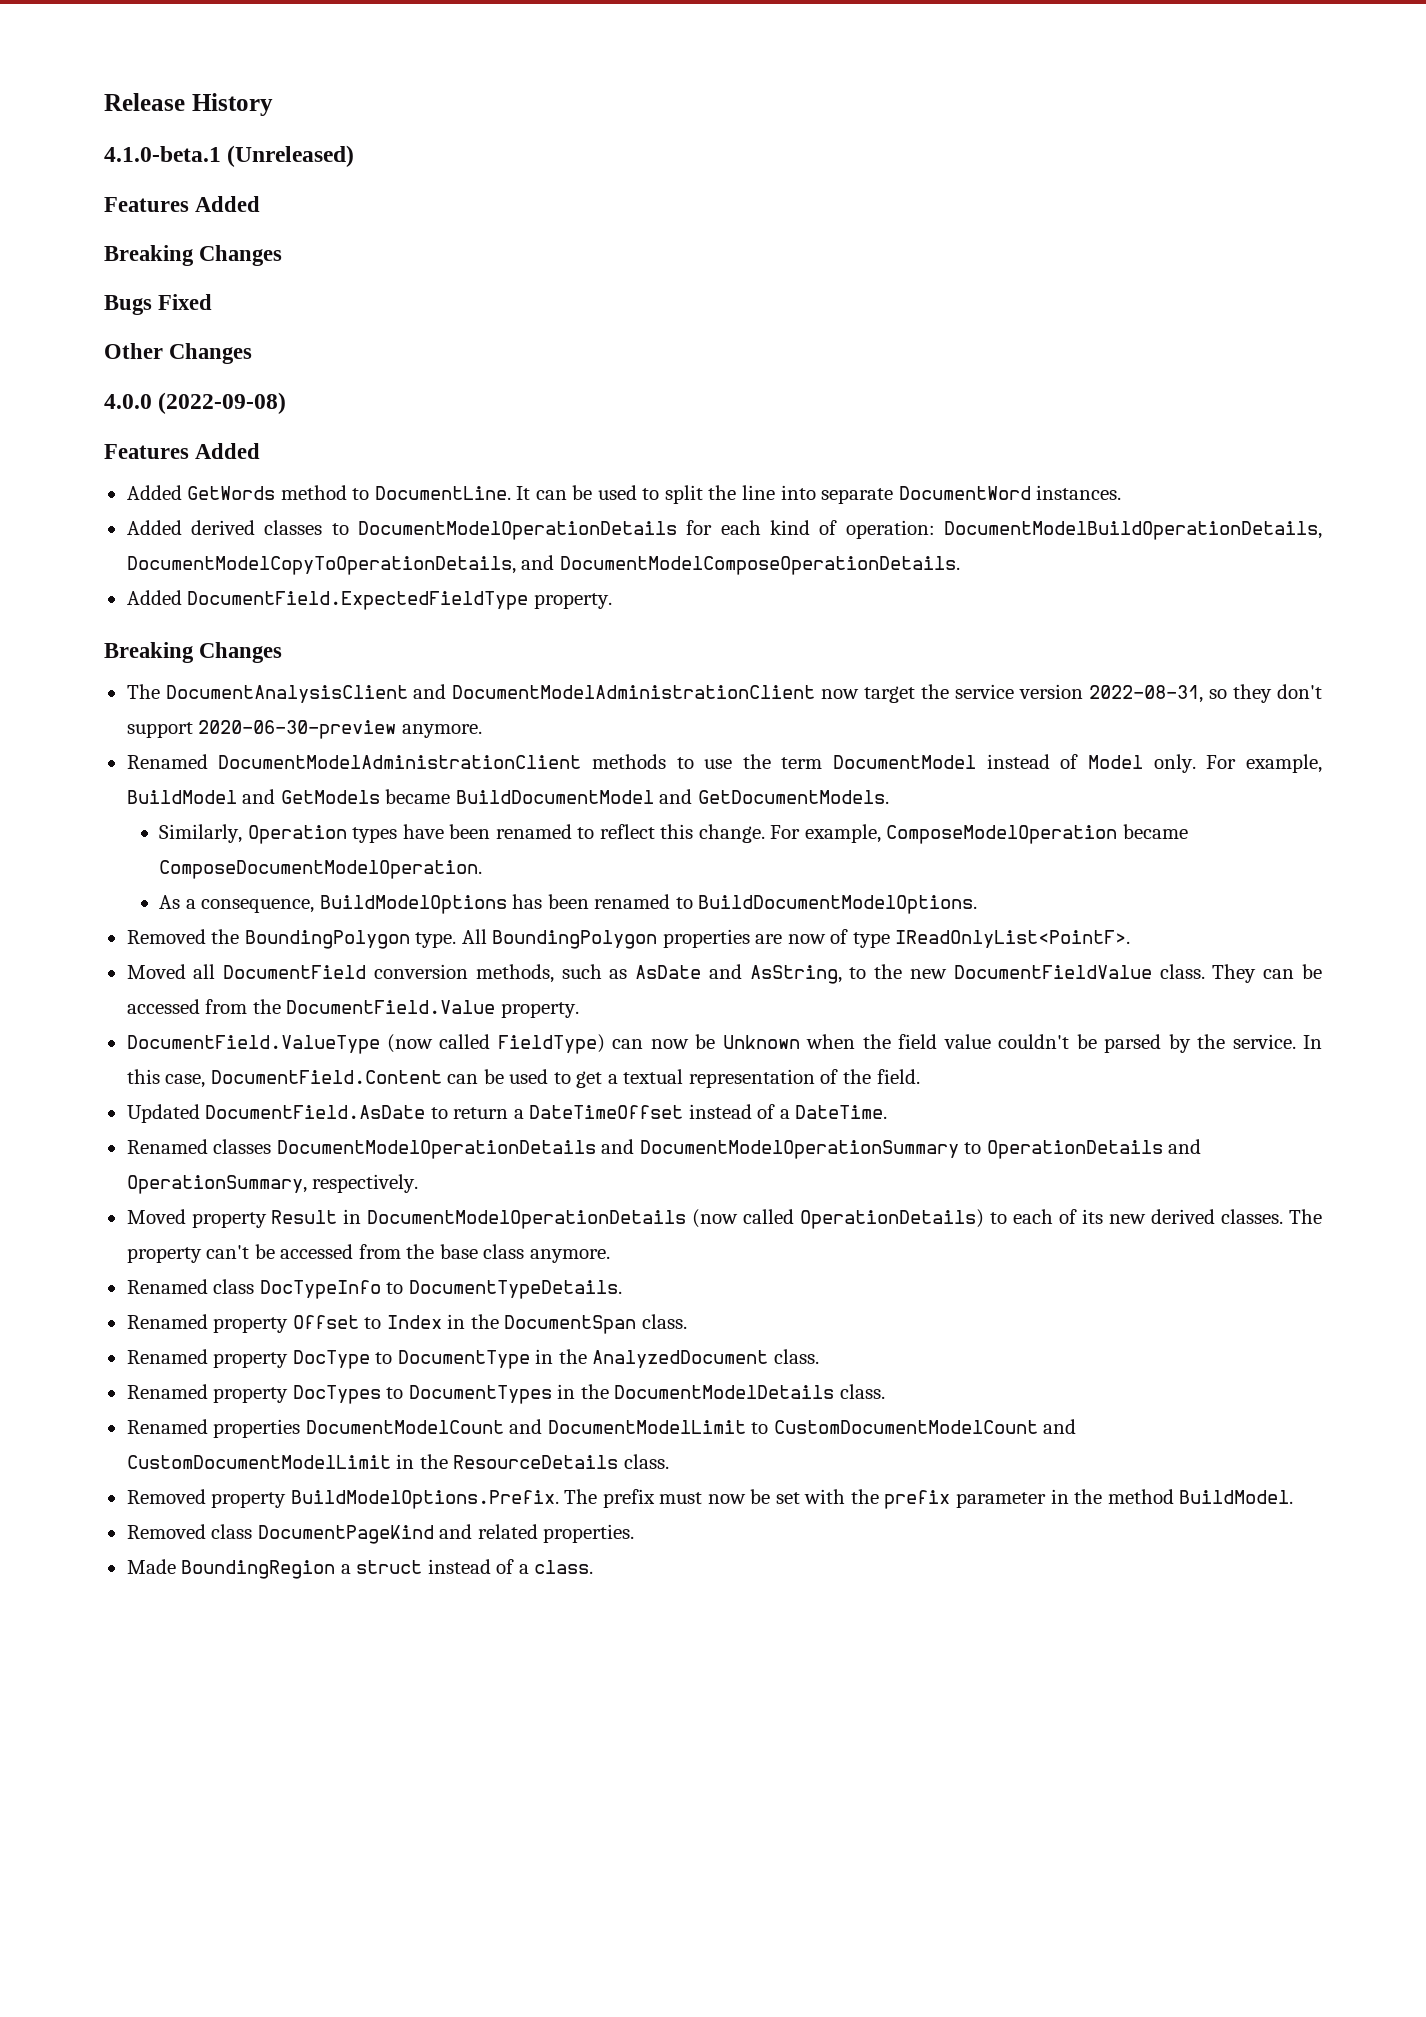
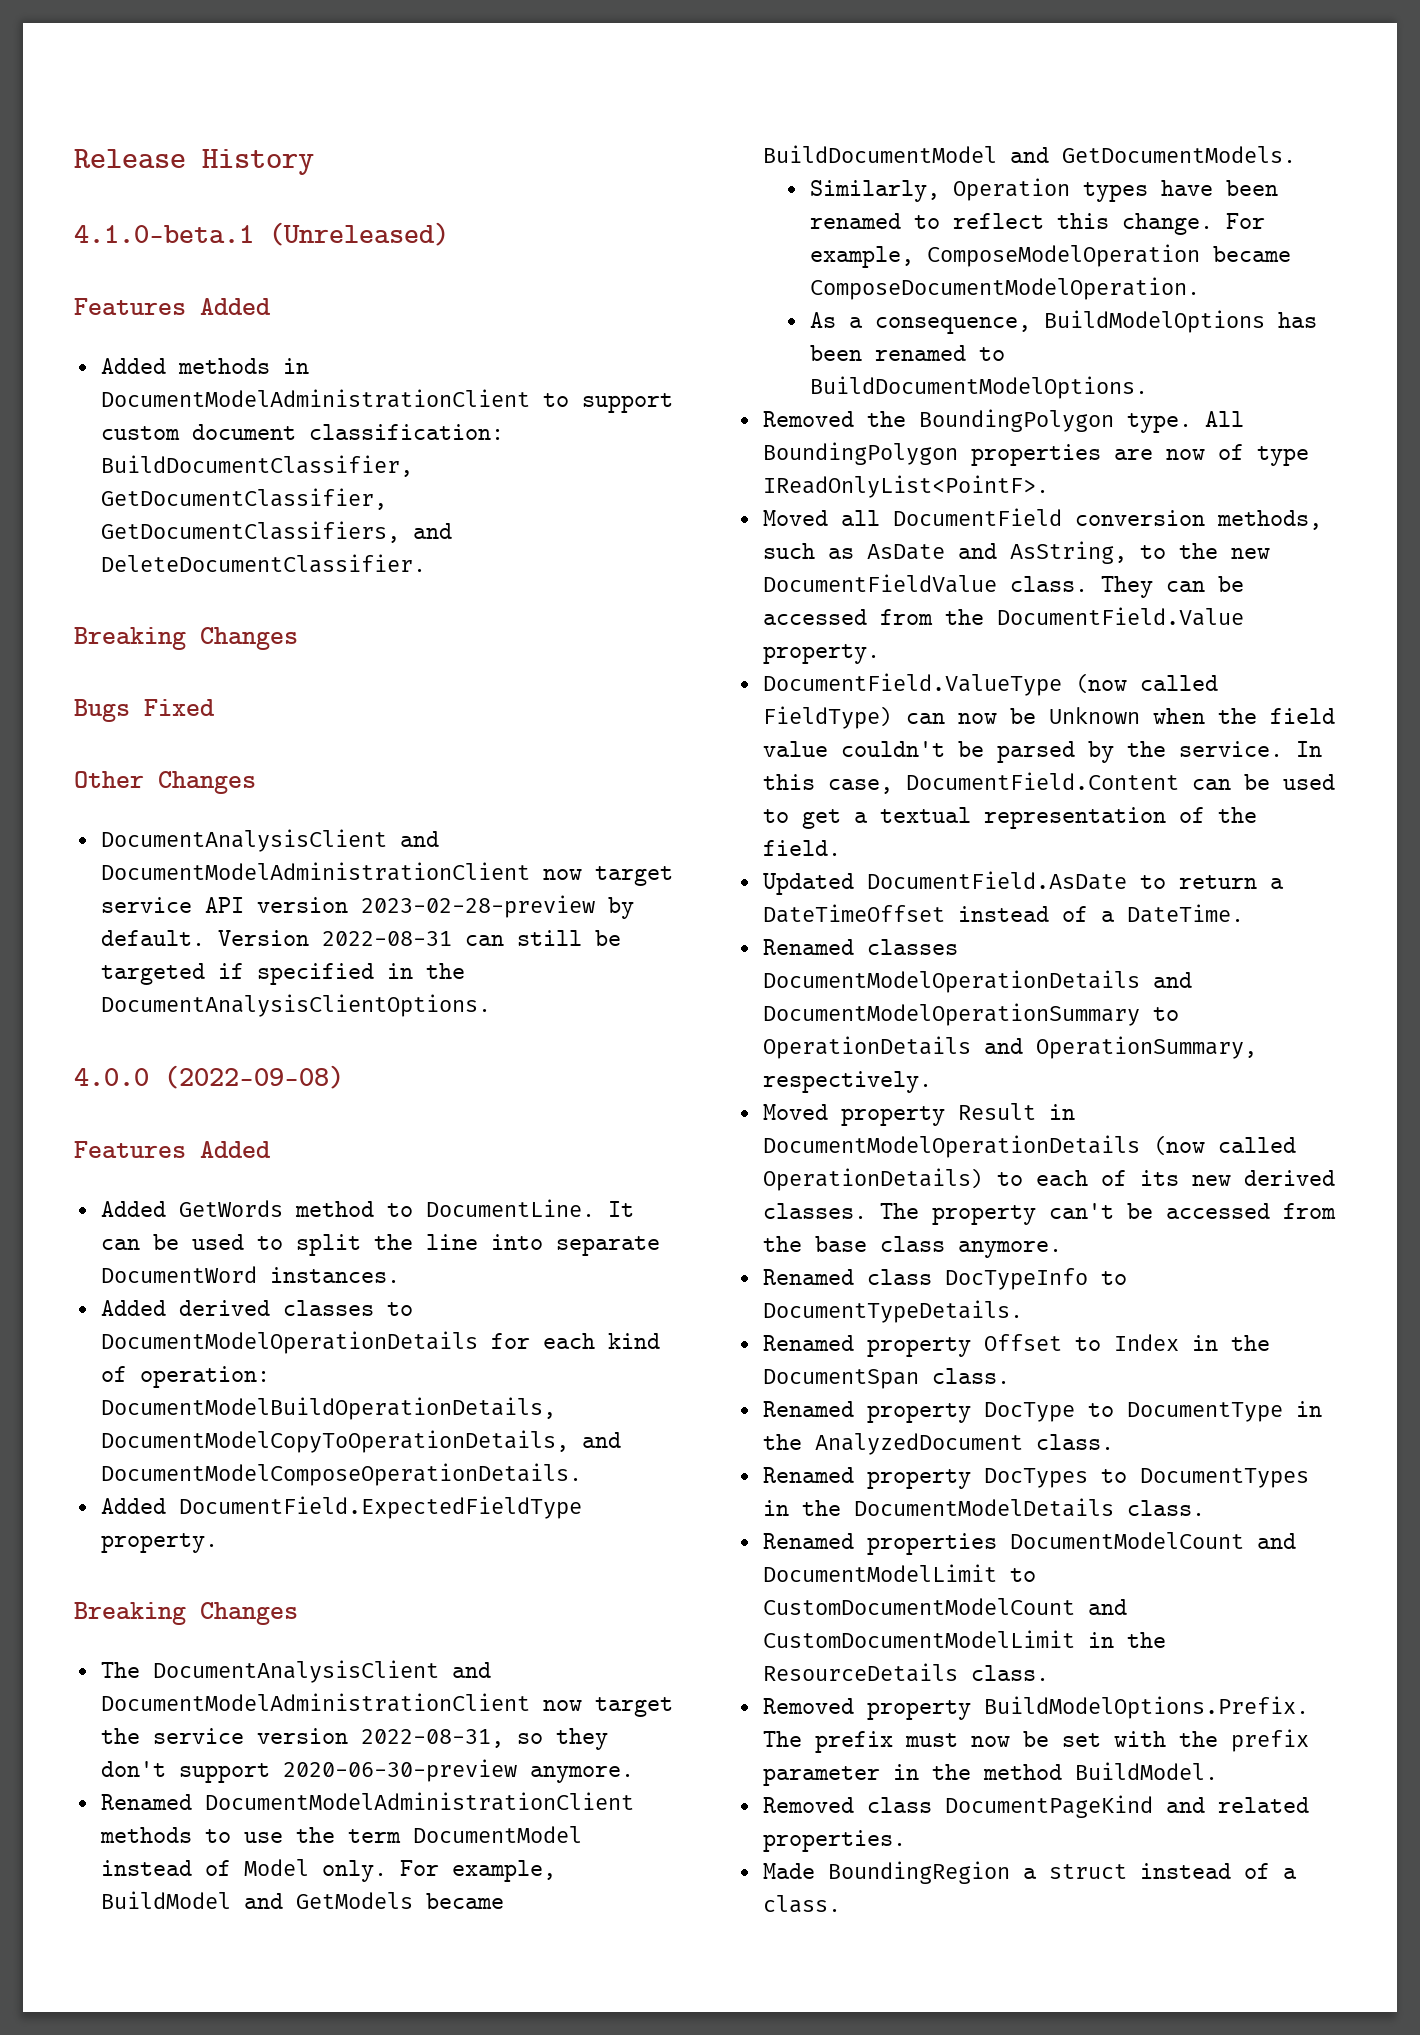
+ Added methods in DocumentModelAdministrationClient to support custom document classification: BuildDocumentClassifier, GetDocumentClassifier, GetDocumentClassifiers, and DeleteDocumentClassifier.
+ DocumentAnalysisClient and DocumentModelAdministrationClient now target service API version 2023-02-28-preview by default. Version 2022-08-31 can still be targeted if specified in the DocumentAnalysisClientOptions.

